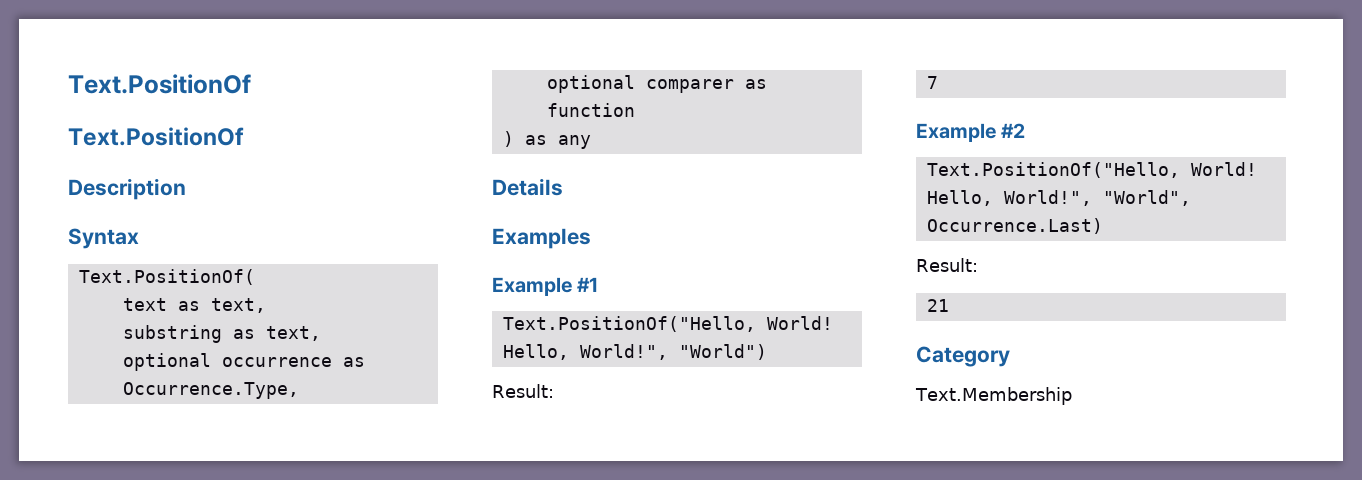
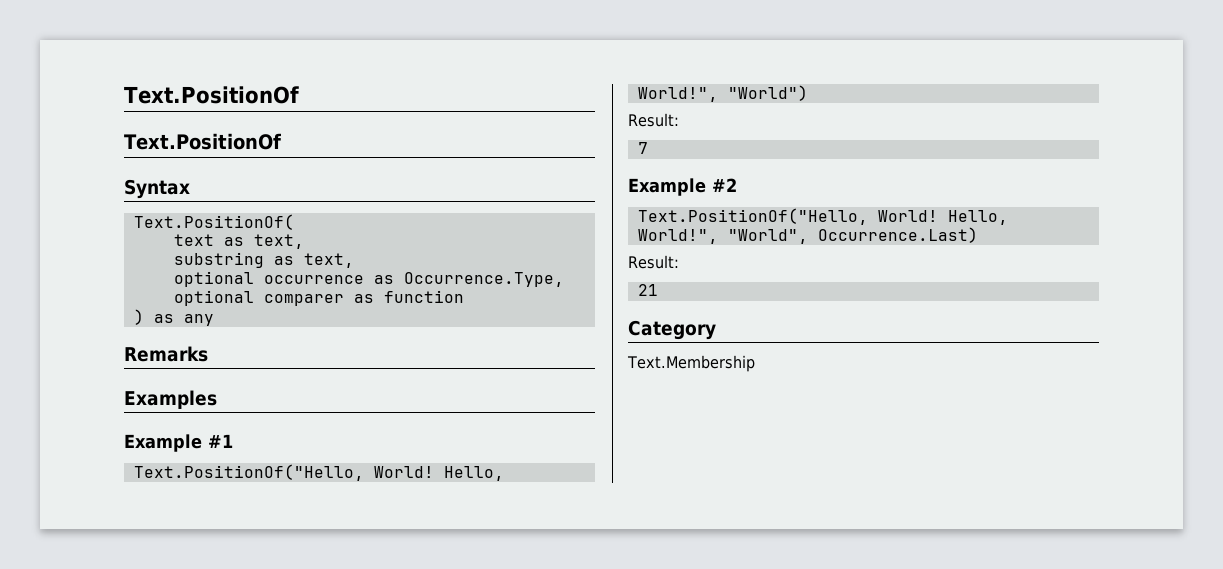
- Description
- Details
+ Remarks

